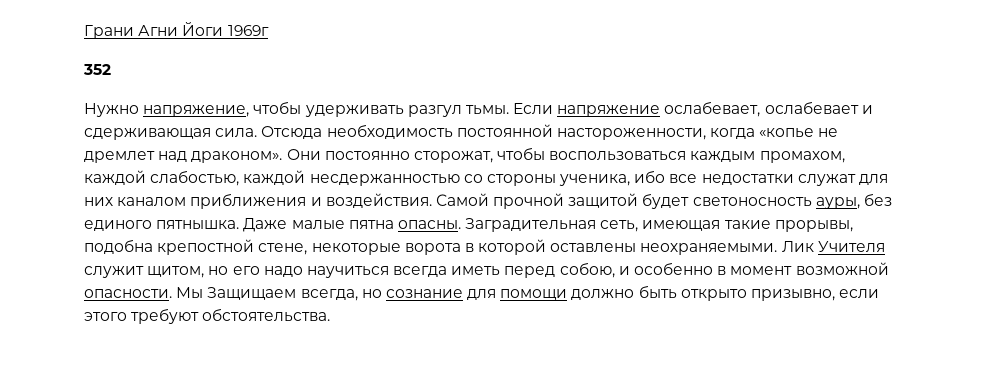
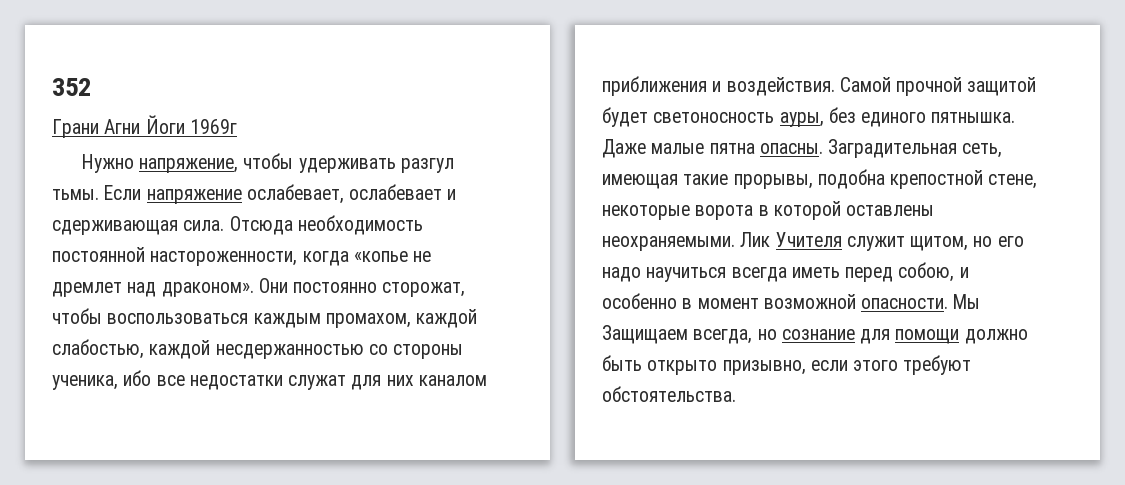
+ 352
- 352

